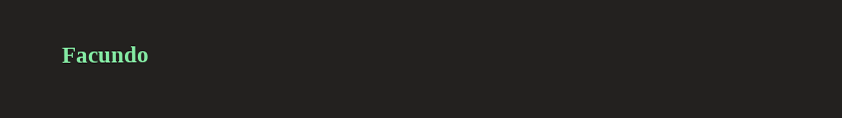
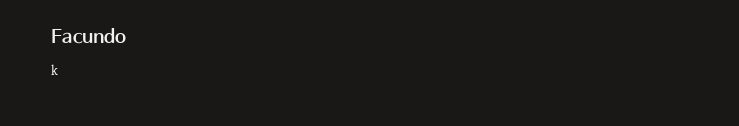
+ k

